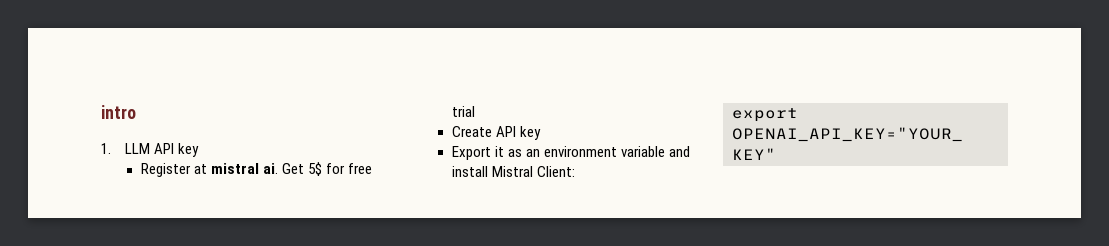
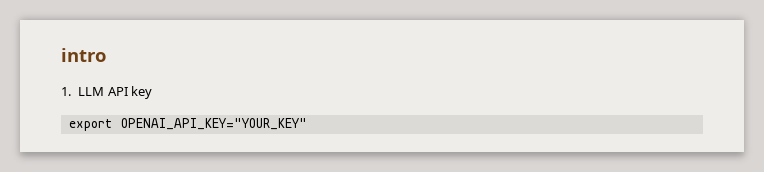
- Register at mistral ai. Get 5$ for free trial
- Create API key
- Export it as an environment variable and install Mistral Client:

